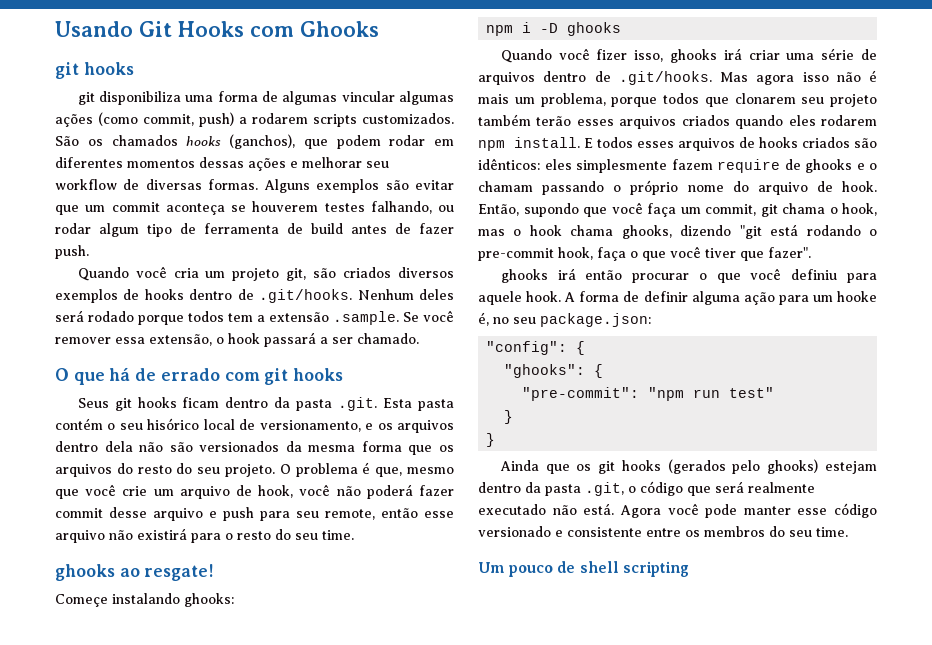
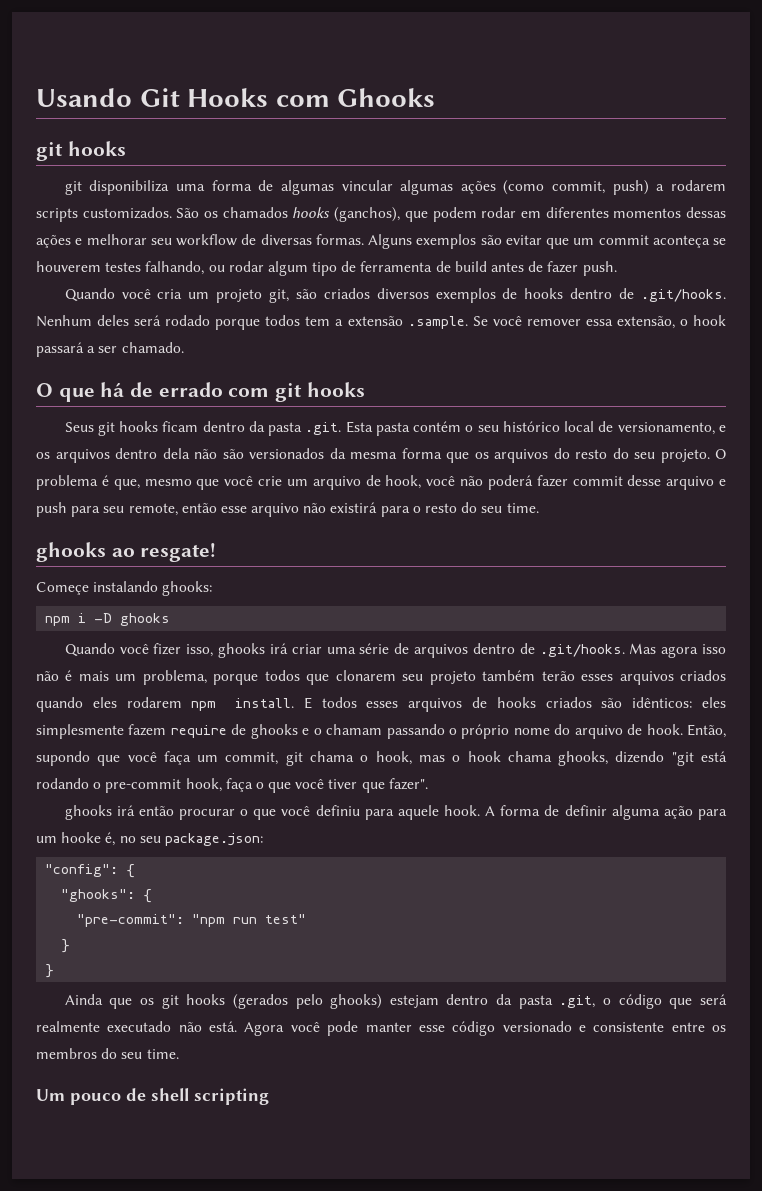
- Seus git hooks ficam dentro da pasta .git. Esta pasta contém o seu hisórico local de versionamento, e os arquivos dentro dela não são versionados da mesma forma que os arquivos do resto do seu projeto.
+ Seus git hooks ficam dentro da pasta .git. Esta pasta contém o seu histórico local de versionamento, e os arquivos dentro dela não são versionados da mesma forma que os arquivos do resto do seu projeto.

